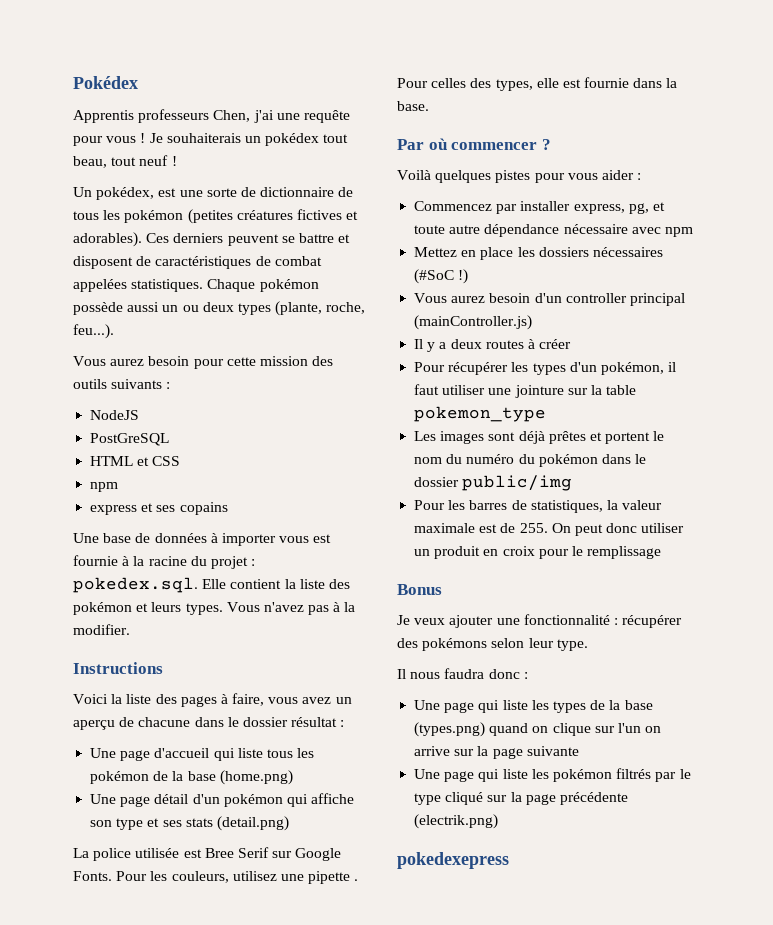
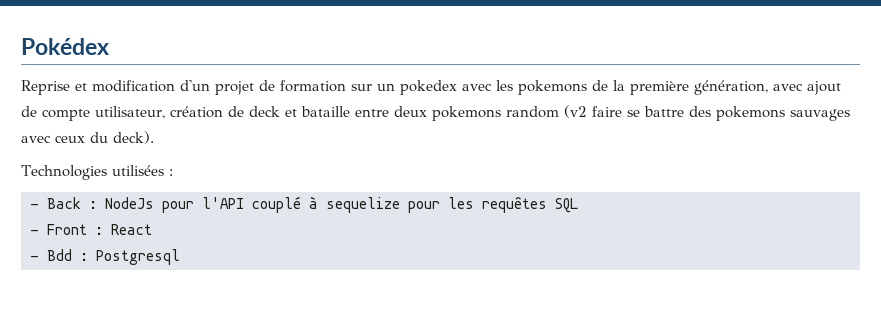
- Apprentis professeurs Chen, j'ai une requête pour vous ! Je souhaiterais un pokédex tout beau, tout neuf !
- Un pokédex, est une sorte de dictionnaire de tous les pokémon (petites créatures fictives et adorables). Ces derniers peuvent se battre et disposent de caractéristiques de combat appelées statistiques. Chaque pokémon possède aussi un ou deux types (plante, roche, feu...).
- Vous aurez besoin pour cette mission des outils suivants :
- NodeJS
- PostGreSQL
- HTML et CSS
- npm
- express et ses copains
- Une base de données à importer vous est fournie à la racine du projet : pokedex.sql. Elle contient la liste des pokémon et leurs types. Vous n'avez pas à la modifier.
- Instructions
- Voici la liste des pages à faire, vous avez un aperçu de chacune dans le dossier résultat :
- Une page d'accueil qui liste tous les pokémon de la base (home.png)
- Une page détail d'un pokémon qui affiche son type et ses stats (detail.png)
- La police utilisée est Bree Serif sur Google Fonts. Pour les couleurs, utilisez une pipette . Pour celles des types, elle est fournie dans la base.
- Par où commencer ?
- Voilà quelques pistes pour vous aider :
- Commencez par installer express, pg, et toute autre dépendance nécessaire avec npm
- Mettez en place les dossiers nécessaires (#SoC !)
- Vous aurez besoin d'un controller principal (mainController.js)
- Il y a deux routes à créer
- Pour récupérer les types d'un pokémon, il faut utiliser une jointure sur la table pokemon_type
- Les images sont déjà prêtes et portent le nom du numéro du pokémon dans le dossier public/img
- Pour les barres de statistiques, la valeur maximale est de 255. On peut donc utiliser un produit en croix pour le remplissage
- Bonus
- Je veux ajouter une fonctionnalité : récupérer des pokémons selon leur type.
- Il nous faudra donc :
- Une page qui liste les types de la base (types.png) quand on clique sur l'un on arrive sur la page suivante
- Une page qui liste les pokémon filtrés par le type cliqué sur la page précédente (electrik.png)
- pokedexepress
+ Reprise et modification d'un projet de formation sur un pokedex avec les pokemons de la première génération, avec ajout de compte utilisateur, création de deck et bataille entre deux pokemons random (v2 faire se battre des pokemons sauvages avec ceux du deck).
+ Technologies utilisées :
+ - Back : NodeJs pour l'API couplé à sequelize pour les requêtes SQL
+ - Front : React
+ - Bdd : Postgresql

